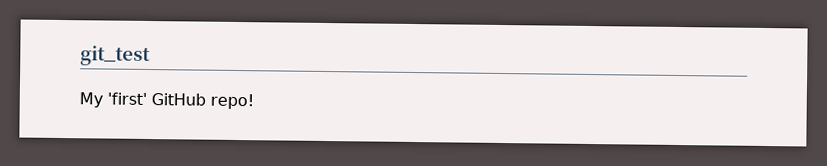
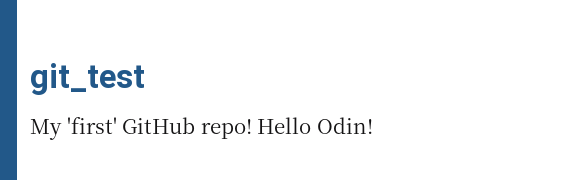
+ Hello Odin!

